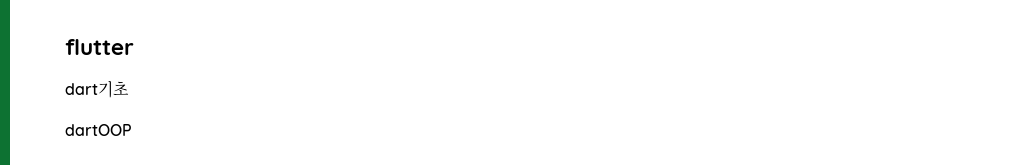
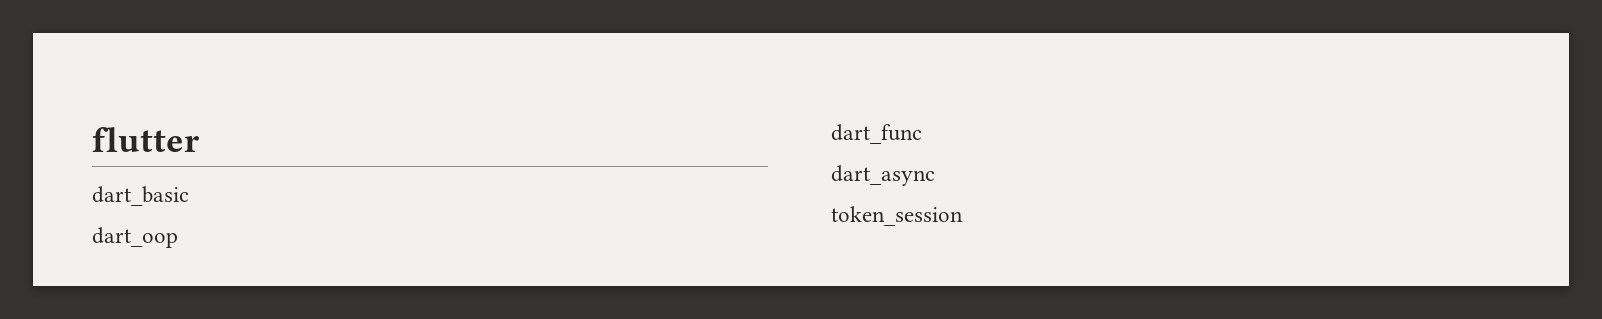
- dart기초
- dartOOP
+ dart_basic
+ dart_oop
+ dart_func
+ dart_async
+ token_session

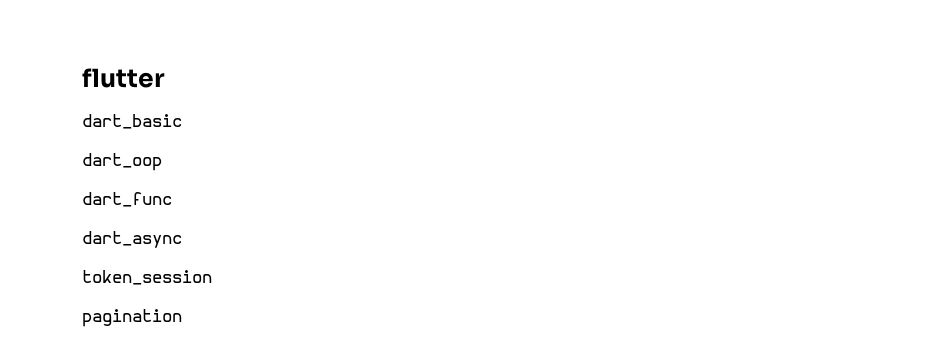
+ pagination

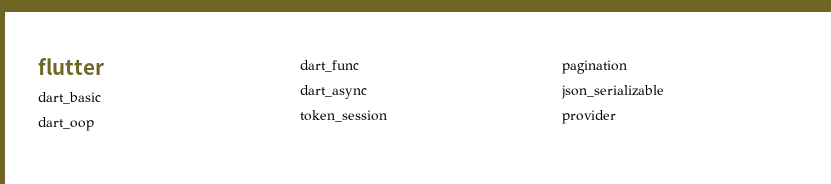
+ json_serializable
+ provider

